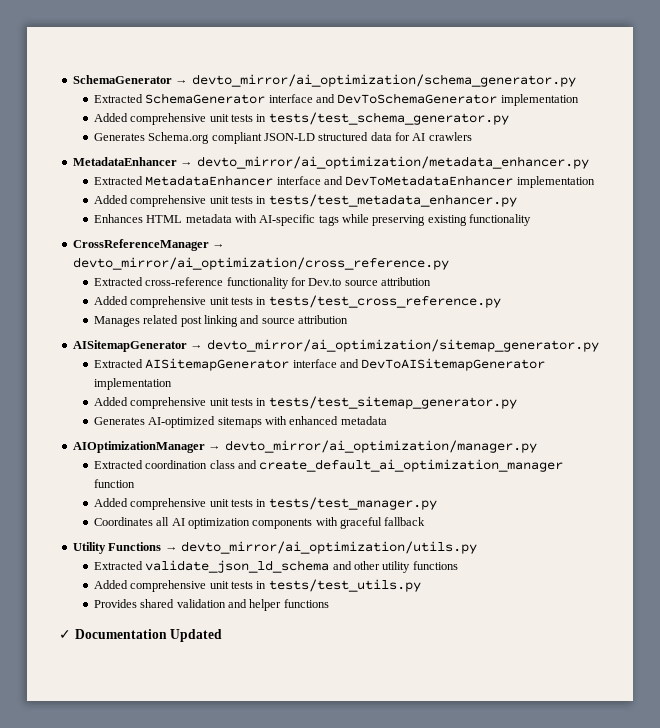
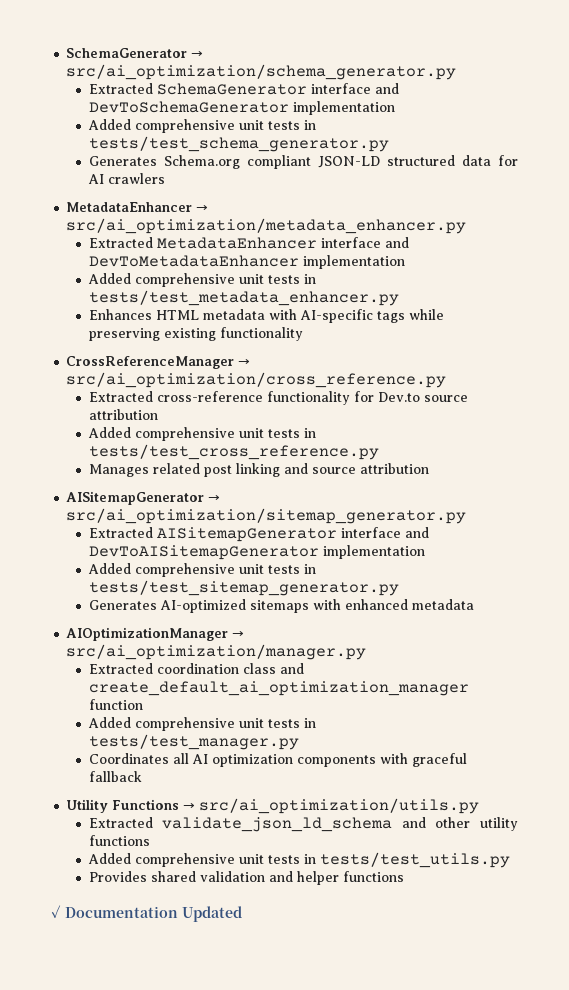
- SchemaGenerator → devto_mirror/ai_optimization/schema_generator.py
+ SchemaGenerator → src/ai_optimization/schema_generator.py
- MetadataEnhancer → devto_mirror/ai_optimization/metadata_enhancer.py
+ MetadataEnhancer → src/ai_optimization/metadata_enhancer.py
- CrossReferenceManager → devto_mirror/ai_optimization/cross_reference.py
+ CrossReferenceManager → src/ai_optimization/cross_reference.py
- AISitemapGenerator → devto_mirror/ai_optimization/sitemap_generator.py
+ AISitemapGenerator → src/ai_optimization/sitemap_generator.py
- AIOptimizationManager → devto_mirror/ai_optimization/manager.py
+ AIOptimizationManager → src/ai_optimization/manager.py
- Utility Functions → devto_mirror/ai_optimization/utils.py
+ Utility Functions → src/ai_optimization/utils.py

